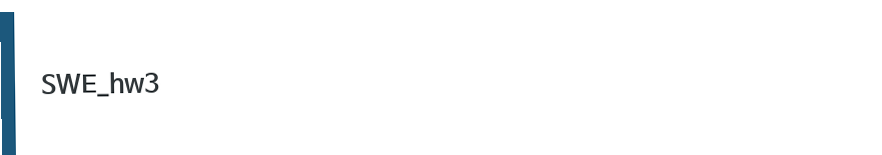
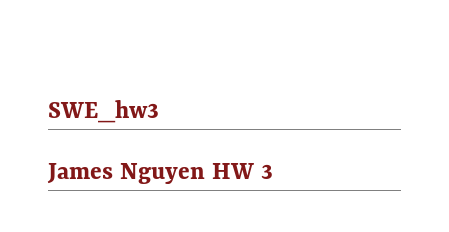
+ James Nguyen HW 3

